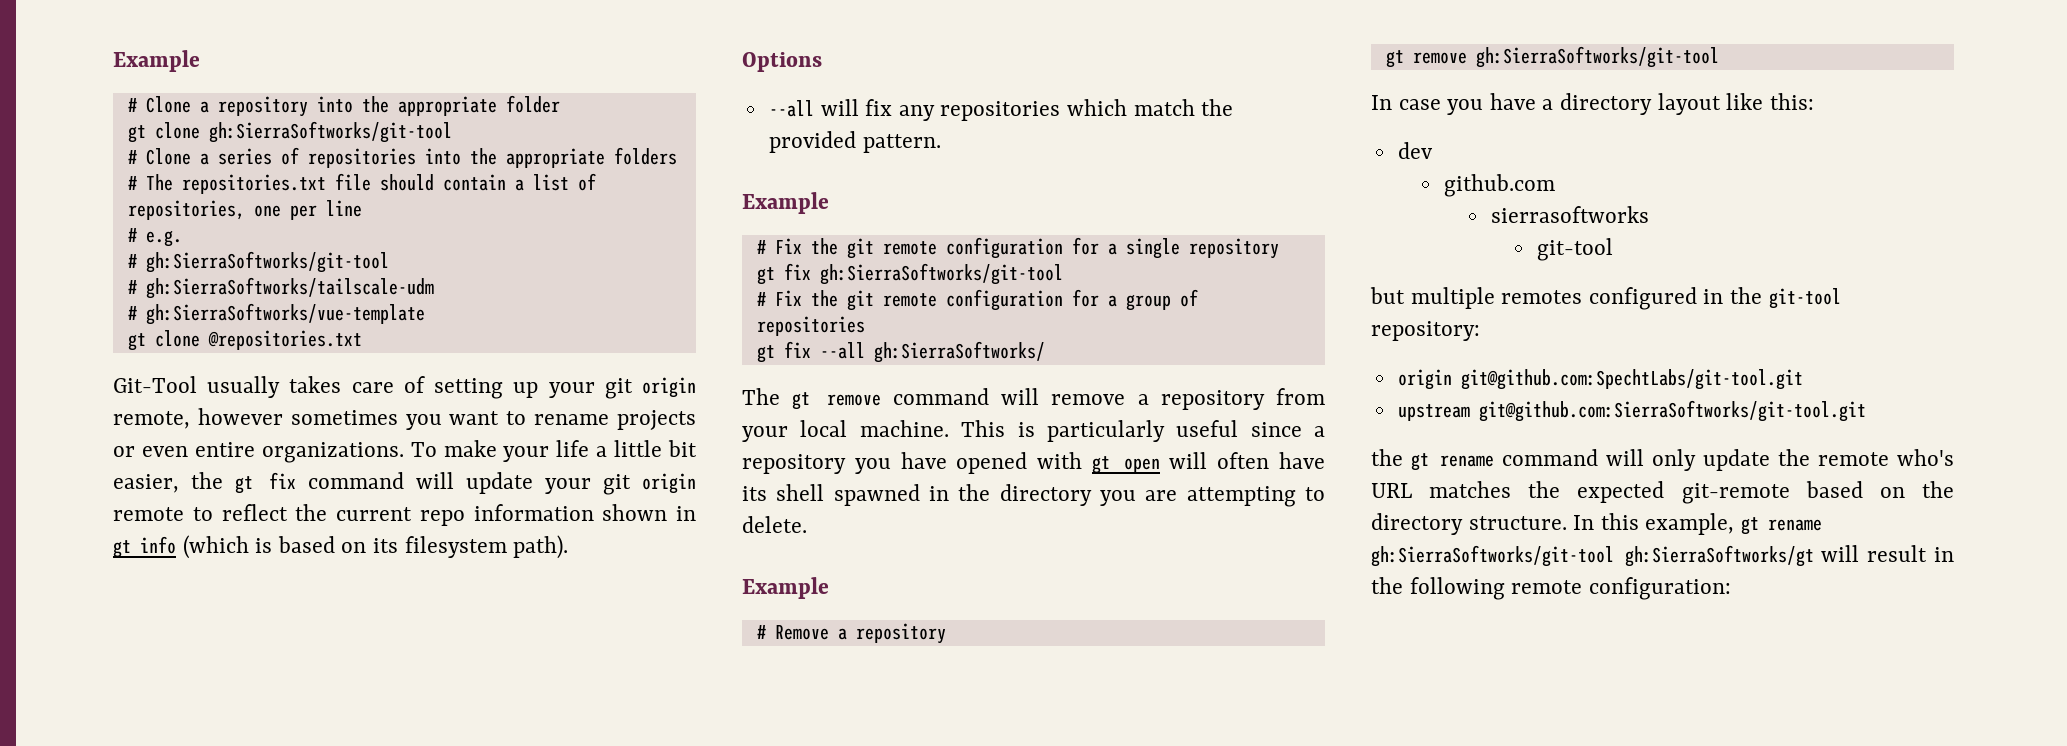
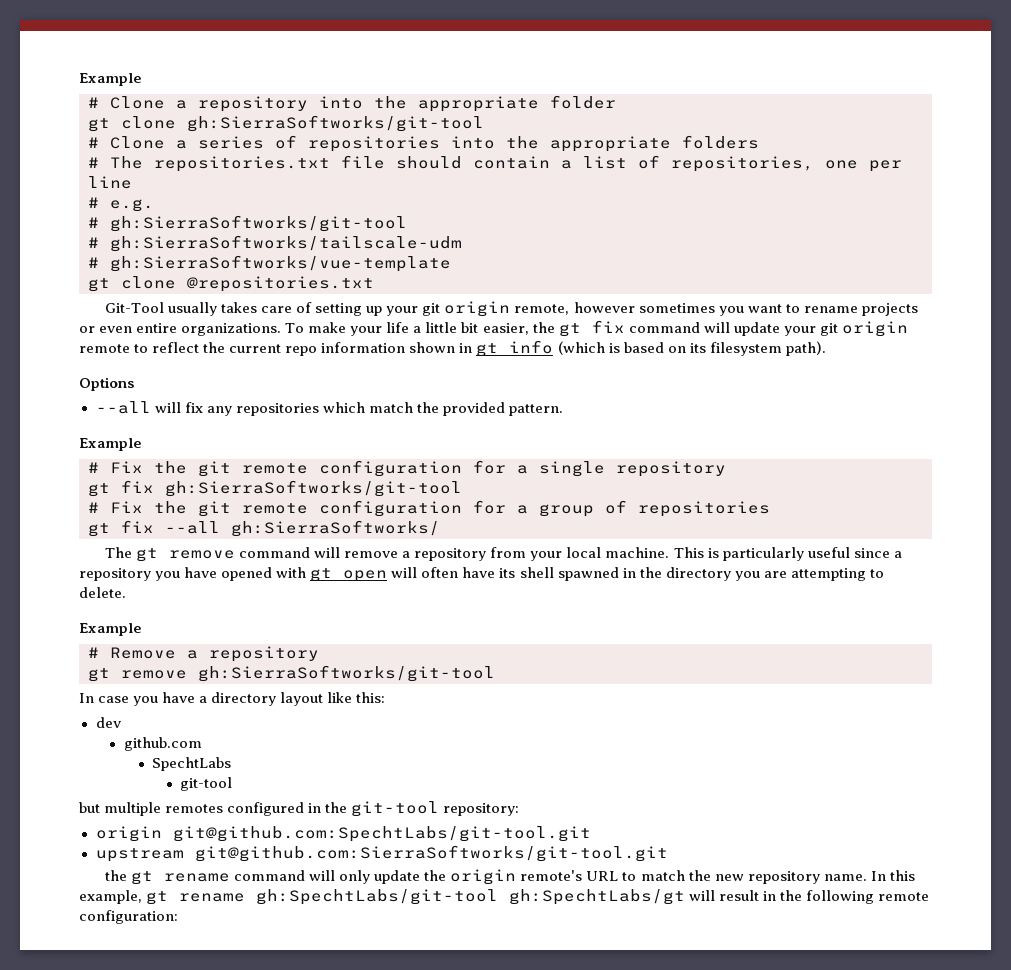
- sierrasoftworks
+ SpechtLabs
- the gt rename command will only update the remote who's URL matches the expected git-remote based on the directory structure.
+ the gt rename command will only update the origin remote's URL to match the new repository name.
- In this example, gt rename gh:SierraSoftworks/git-tool gh:SierraSoftworks/gt will result in the following remote configuration:
+ In this example, gt rename gh:SpechtLabs/git-tool gh:SpechtLabs/gt will result in the following remote configuration:

